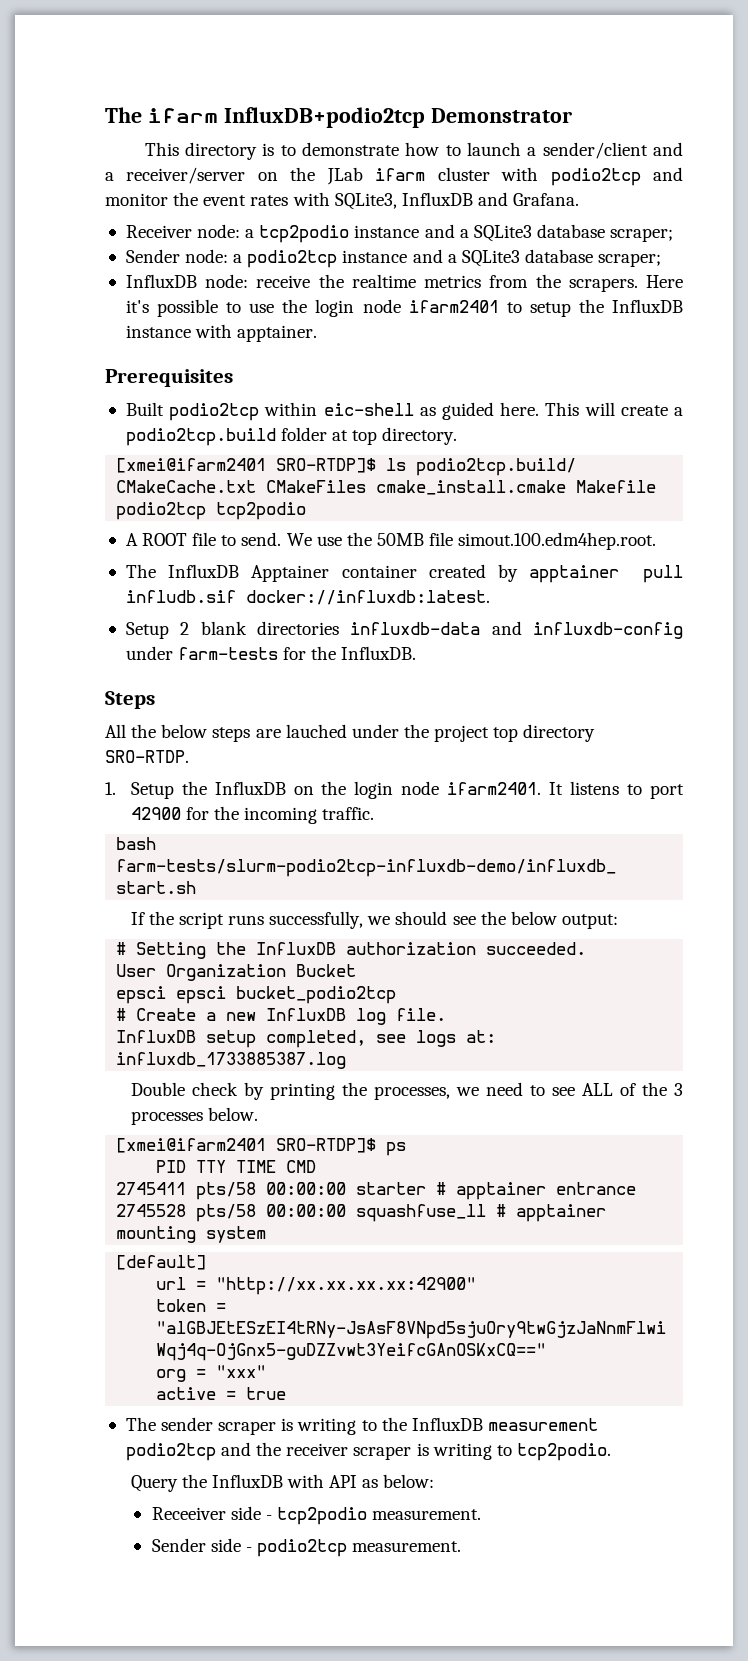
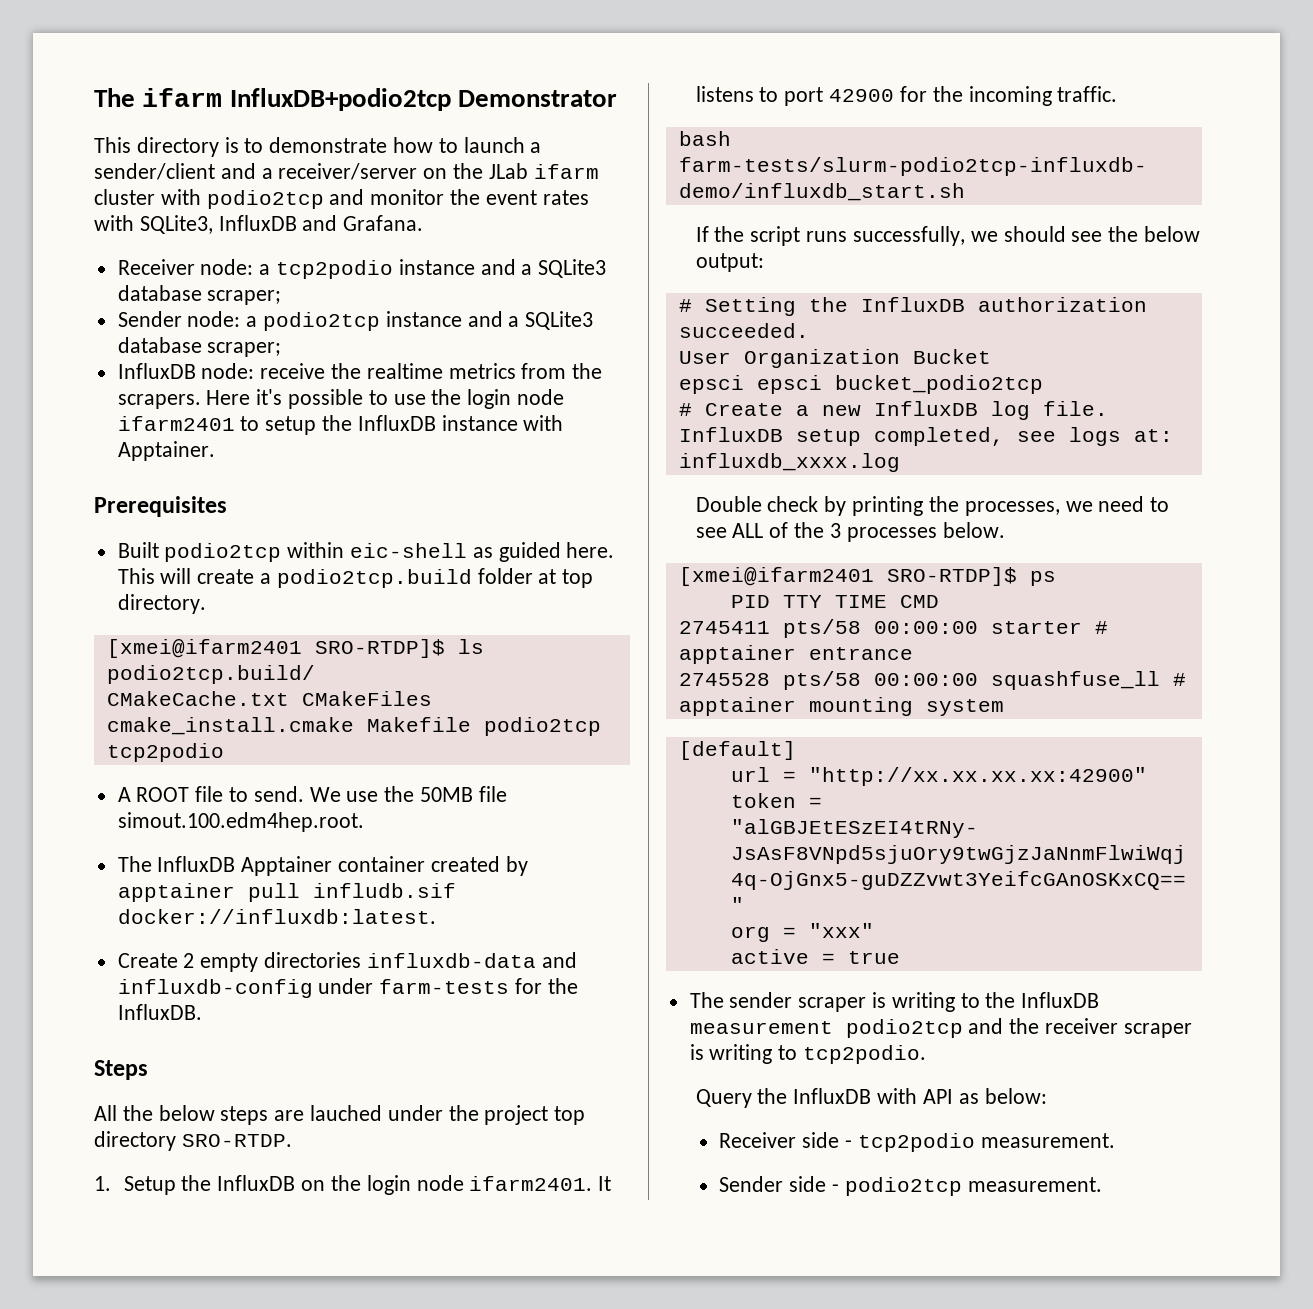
- Here it's possible to use the login node ifarm2401 to setup the InfluxDB instance with apptainer.
+ Here it's possible to use the login node ifarm2401 to setup the InfluxDB instance with Apptainer.
- Setup 2 blank directories influxdb-data and influxdb-config under farm-tests for the InfluxDB.
+ Create 2 empty directories influxdb-data and influxdb-config under farm-tests for the InfluxDB.
- InfluxDB setup completed, see logs at: influxdb_1733885387.log
+ InfluxDB setup completed, see logs at: influxdb_xxxx.log
- Receeiver side - tcp2podio measurement.
+ Receiver side - tcp2podio measurement.

